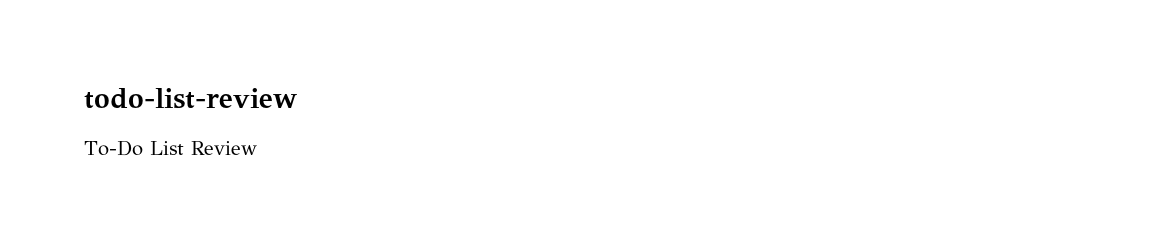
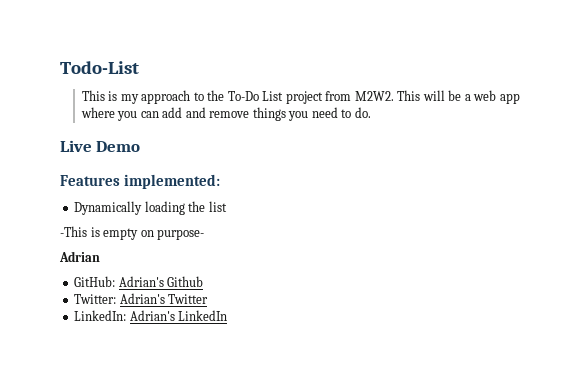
- todo-list-review
- To-Do List Review
+ Todo-List
+ This is my approach to the To-Do List project from M2W2. This will be a web app where you can add and remove things you need to do.
+ Live Demo
+ Features implemented:
+ Dynamically loading the list
+ -This is empty on purpose-
+ Adrian
+ GitHub: Adrian's Github
+ Twitter: Adrian's Twitter
+ LinkedIn: Adrian's LinkedIn

